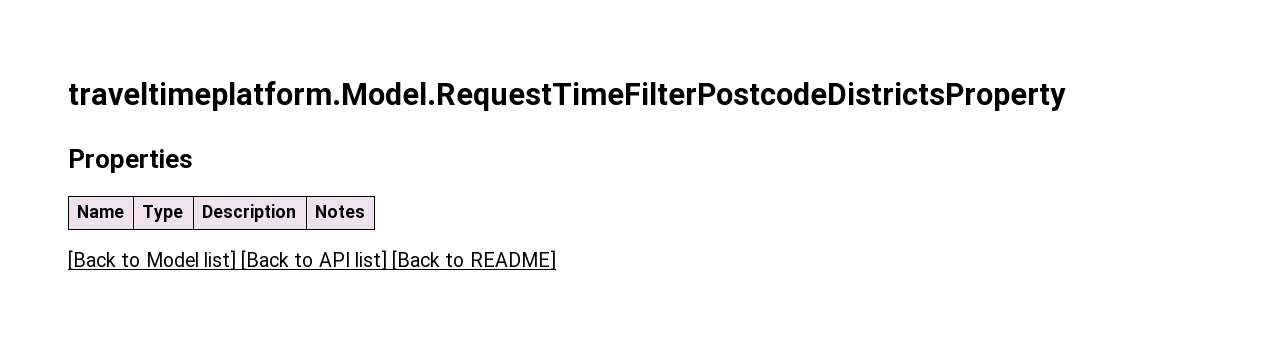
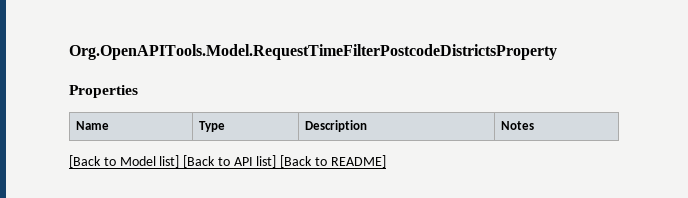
- traveltimeplatform.Model.RequestTimeFilterPostcodeDistrictsProperty
+ Org.OpenAPITools.Model.RequestTimeFilterPostcodeDistrictsProperty

